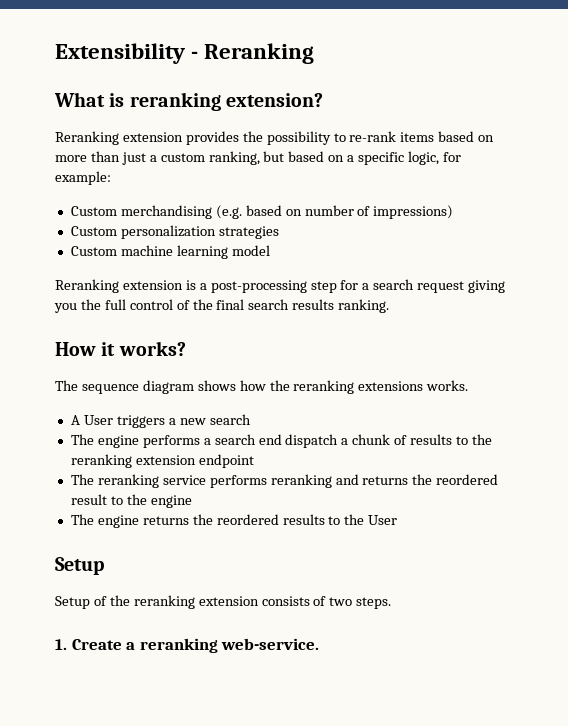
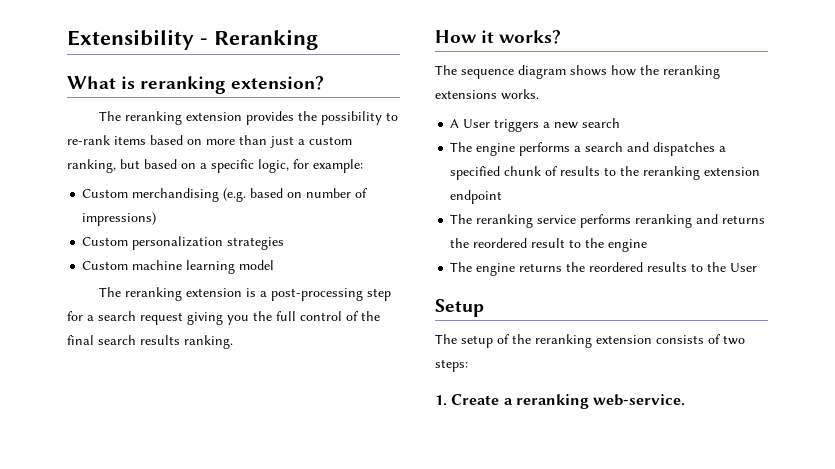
- Reranking extension provides the possibility to re-rank items based on more than just a custom ranking, but based on a specific logic, for example:
+ The reranking extension provides the possibility to re-rank items based on more than just a custom ranking, but based on a specific logic, for example:
- Reranking extension is a post-processing step for a search request giving you the full control of the final search results ranking.
+ The reranking extension is a post-processing step for a search request giving you the full control of the final search results ranking.
- The engine performs a search end dispatch a chunk of results to the reranking extension endpoint
+ The engine performs a search and dispatches a specified chunk of results to the reranking extension endpoint
- Setup of the reranking extension consists of two steps.
+ The setup of the reranking extension consists of two steps:

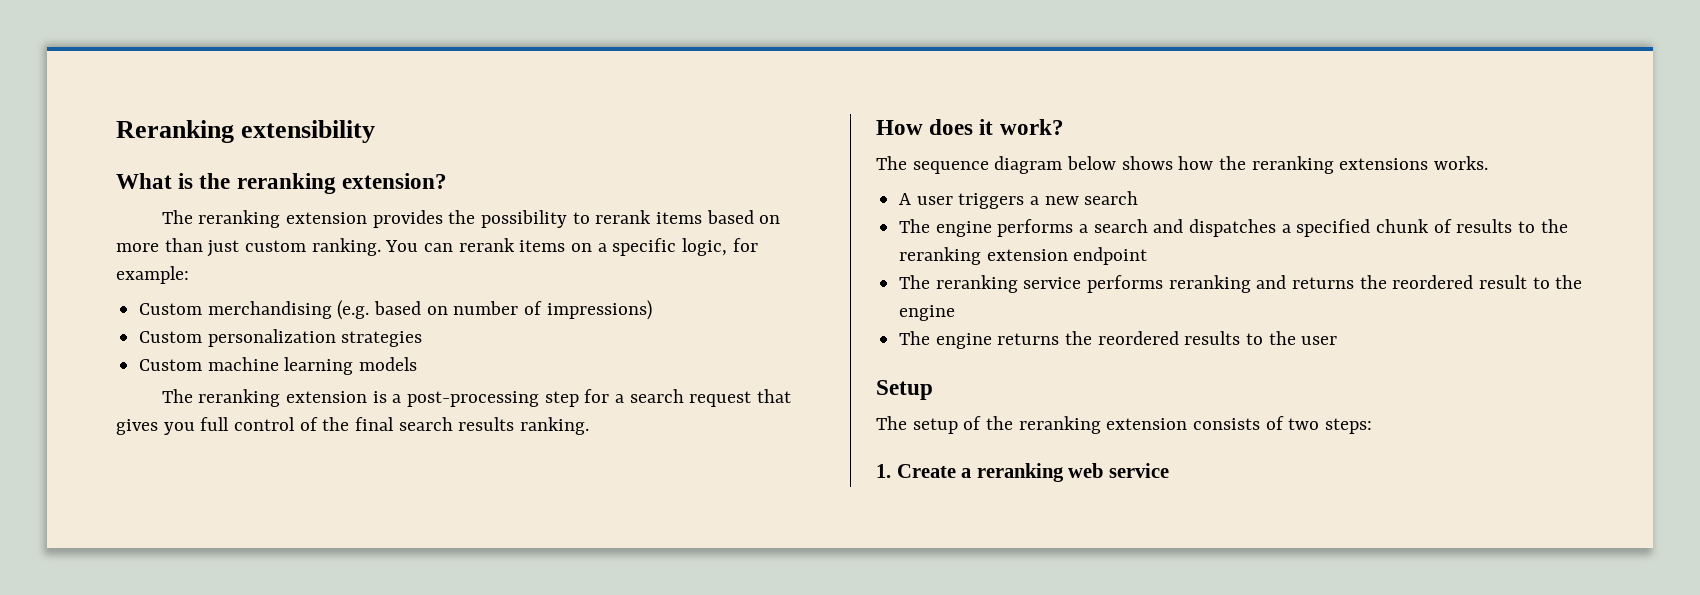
- Extensibility - Reranking
+ Reranking extensibility
- What is reranking extension?
+ What is the reranking extension?
- The reranking extension provides the possibility to re-rank items based on more than just a custom ranking, but based on a specific logic, for example:
+ The reranking extension provides the possibility to rerank items based on more than just custom ranking. You can rerank items on a specific logic, for example:
- Custom machine learning model
+ Custom machine learning models
- The reranking extension is a post-processing step for a search request giving you the full control of the final search results ranking.
+ The reranking extension is a post-processing step for a search request that gives you full control of the final search results ranking.
- How it works?
+ How does it work?
- The sequence diagram shows how the reranking extensions works.
+ The sequence diagram below shows how the reranking extensions works.
- A User triggers a new search
+ A user triggers a new search
- The engine returns the reordered results to the User
+ The engine returns the reordered results to the user
- 1. Create a reranking web-service.
+ 1. Create a reranking web service

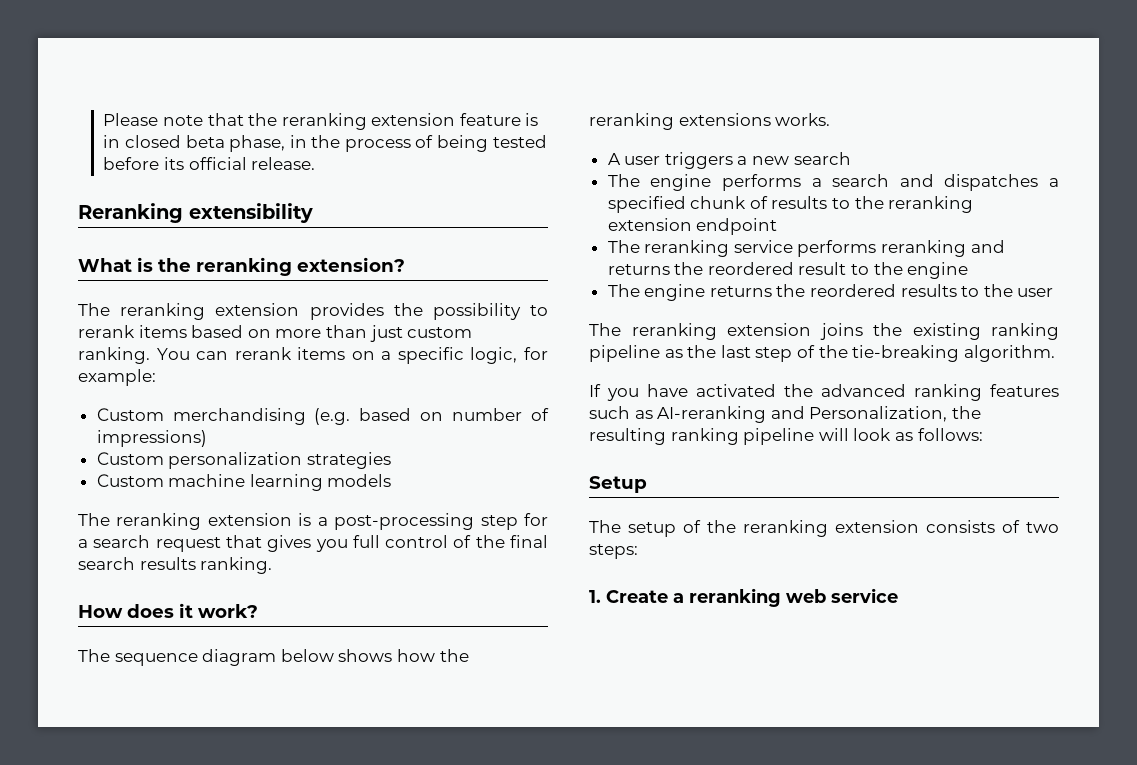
+ Please note that the reranking extension feature is in closed beta phase, in the process of being tested before its official release.
+ The reranking extension joins the existing ranking pipeline as the last step of the tie-breaking algorithm.
+ If you have activated the advanced ranking features such as AI-reranking and Personalization, the resulting ranking pipeline will look as follows:

